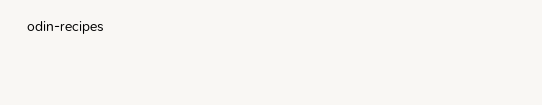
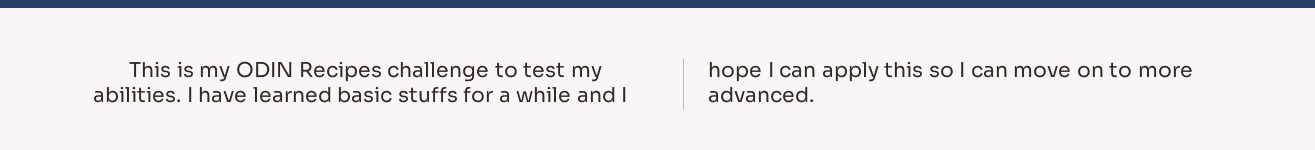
- odin-recipes
+ This is my ODIN Recipes challenge to test my abilities. I have learned basic stuffs for a while and I hope I can apply this so I can move on to more advanced.

